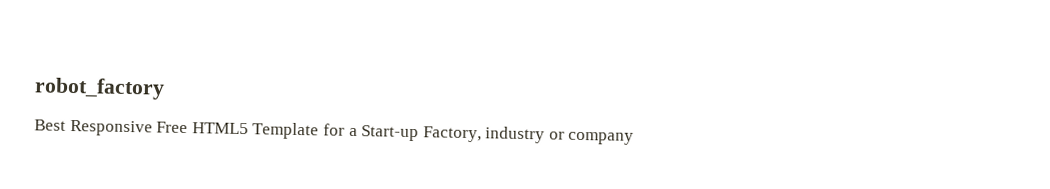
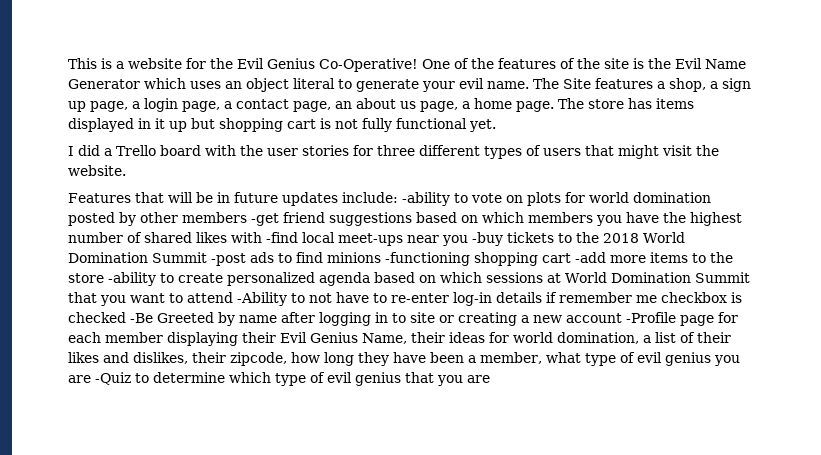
- robot_factory
- Best Responsive Free HTML5 Template for a Start-up Factory, industry or company
+ This is a website for the Evil Genius Co-Operative! One of the features of the site is the Evil Name Generator which uses an object literal to generate your evil name. The Site features a shop, a sign up page, a login page, a contact page, an about us page, a home page. The store has items displayed in it up but shopping cart is not fully functional yet.
+ I did a Trello board with the user stories for three different types of users that might visit the website.
+ Features that will be in future updates include: -ability to vote on plots for world domination posted by other members -get friend suggestions based on which members you have the highest number of shared likes with -find local meet-ups near you -buy tickets to the 2018 World Domination Summit -post ads to find minions -functioning shopping cart -add more items to the store -ability to create personalized agenda based on which sessions at World Domination Summit that you want to attend -Ability to not have to re-enter log-in details if remember me checkbox is checked -Be Greeted by name after logging in to site or creating a new account -Profile page for each member displaying their Evil Genius Name, their ideas for world domination, a list of their likes and dislikes, their zipcode, how long they have been a member, what type of evil genius you are -Quiz to determine which type of evil genius that you are

